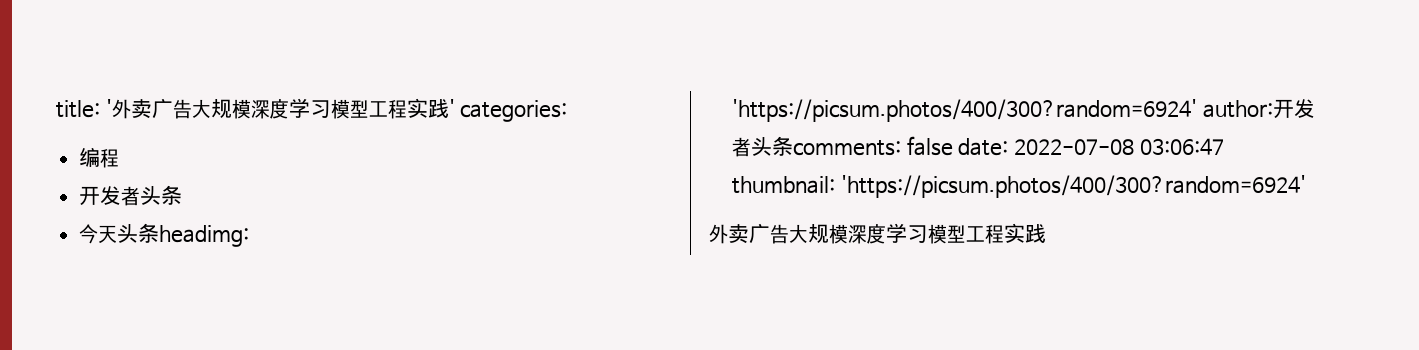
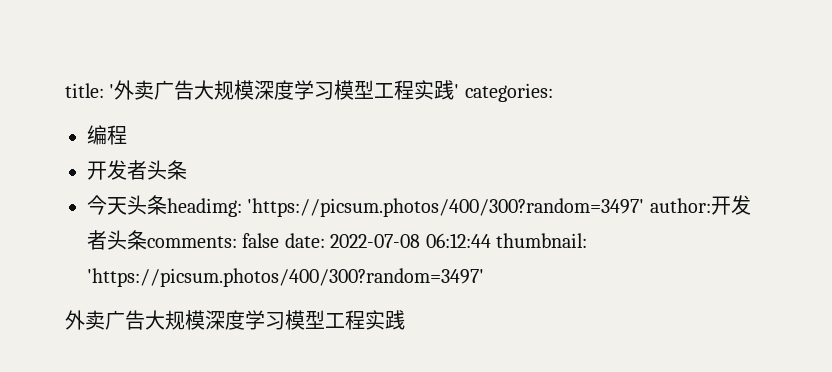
- 今天头条headimg: 'https://picsum.photos/400/300?random=6924' author:开发者头条comments: false date: 2022-07-08 03:06:47 thumbnail: 'https://picsum.photos/400/300?random=6924'
+ 今天头条headimg: 'https://picsum.photos/400/300?random=3497' author:开发者头条comments: false date: 2022-07-08 06:12:44 thumbnail: 'https://picsum.photos/400/300?random=3497'

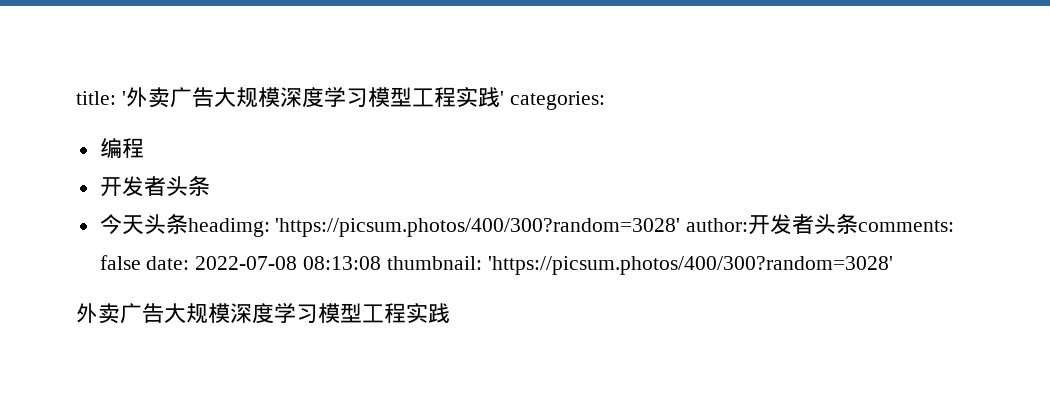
- 今天头条headimg: 'https://picsum.photos/400/300?random=3497' author:开发者头条comments: false date: 2022-07-08 06:12:44 thumbnail: 'https://picsum.photos/400/300?random=3497'
+ 今天头条headimg: 'https://picsum.photos/400/300?random=3028' author:开发者头条comments: false date: 2022-07-08 08:13:08 thumbnail: 'https://picsum.photos/400/300?random=3028'

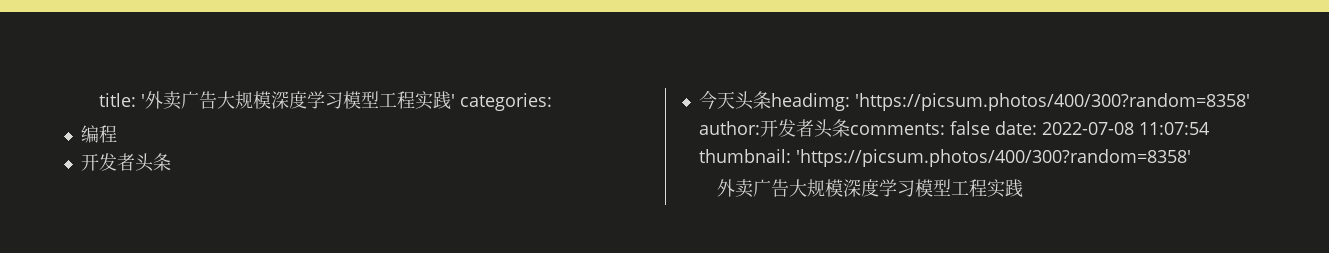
- 今天头条headimg: 'https://picsum.photos/400/300?random=3028' author:开发者头条comments: false date: 2022-07-08 08:13:08 thumbnail: 'https://picsum.photos/400/300?random=3028'
+ 今天头条headimg: 'https://picsum.photos/400/300?random=8358' author:开发者头条comments: false date: 2022-07-08 11:07:54 thumbnail: 'https://picsum.photos/400/300?random=8358'

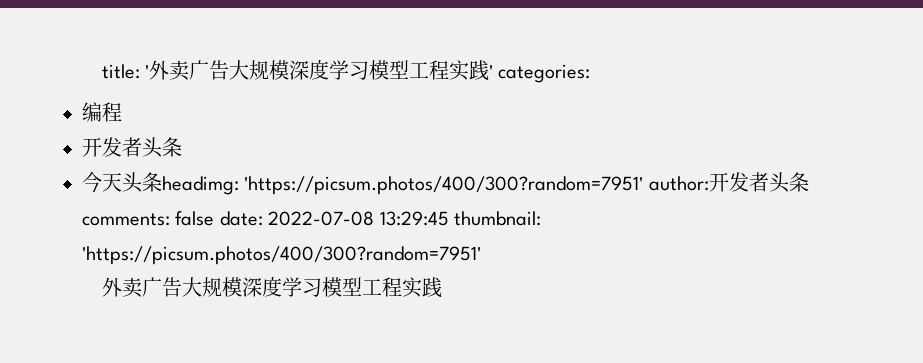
- 今天头条headimg: 'https://picsum.photos/400/300?random=8358' author:开发者头条comments: false date: 2022-07-08 11:07:54 thumbnail: 'https://picsum.photos/400/300?random=8358'
+ 今天头条headimg: 'https://picsum.photos/400/300?random=7951' author:开发者头条comments: false date: 2022-07-08 13:29:45 thumbnail: 'https://picsum.photos/400/300?random=7951'

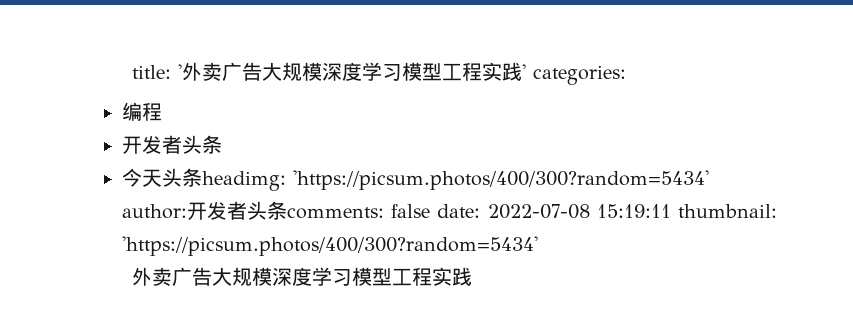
- 今天头条headimg: 'https://picsum.photos/400/300?random=7951' author:开发者头条comments: false date: 2022-07-08 13:29:45 thumbnail: 'https://picsum.photos/400/300?random=7951'
+ 今天头条headimg: 'https://picsum.photos/400/300?random=5434' author:开发者头条comments: false date: 2022-07-08 15:19:11 thumbnail: 'https://picsum.photos/400/300?random=5434'

